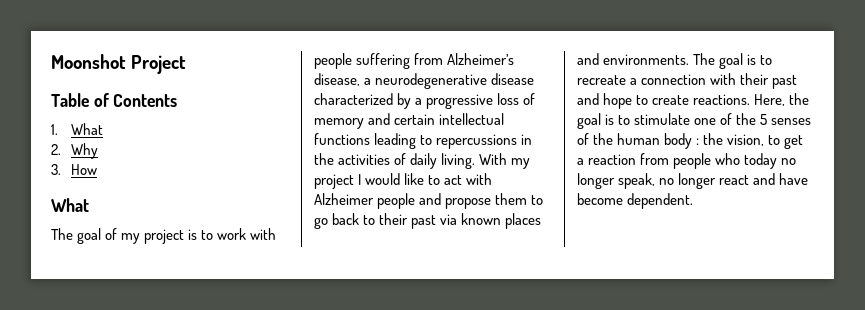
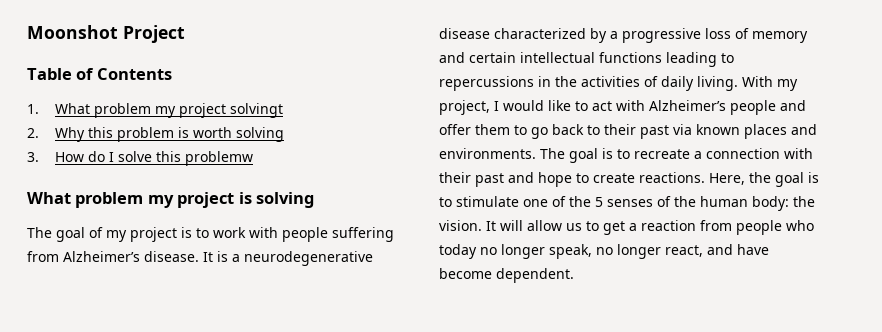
- 1. What
- 2. Why
- 3. How
- What
+ 1. What problem my project solvingt
+ 2. Why this problem is worth solving
+ 3. How do I solve this problemw
+ What problem my project is solving
- The goal of my project is to work with people suffering from Alzheimer’s disease, a neurodegenerative disease characterized by a progressive loss of memory and certain intellectual functions leading to repercussions in the activities of daily living.
+ The goal of my project is to work with people suffering from Alzheimer’s disease. It is a neurodegenerative disease characterized by a progressive loss of memory and certain intellectual functions leading to repercussions in the activities of daily living.
- With my project I would like to act with Alzheimer people and propose them to go back to their past via known places and environments.
+ With my project, I would like to act with Alzheimer’s people and offer them to go back to their past via known places and environments.
- Here, the goal is to stimulate one of the 5 senses of the human body : the vision, to get a reaction from people who today no longer speak, no longer react and have become dependent.
+ Here, the goal is to stimulate one of the 5 senses of the human body: the vision. It will allow us to get a reaction from people who today no longer speak, no longer react, and have become dependent.

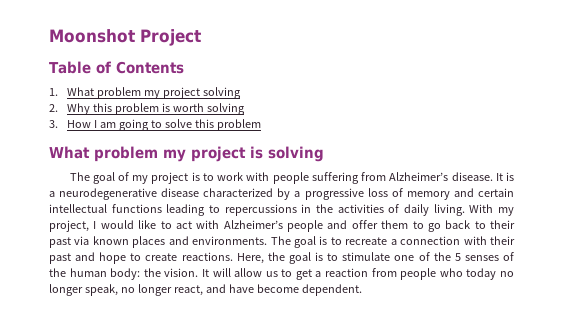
- 1. What problem my project solvingt
+ 1. What problem my project solving
- 3. How do I solve this problemw
+ 3. How I am going to solve this problem

